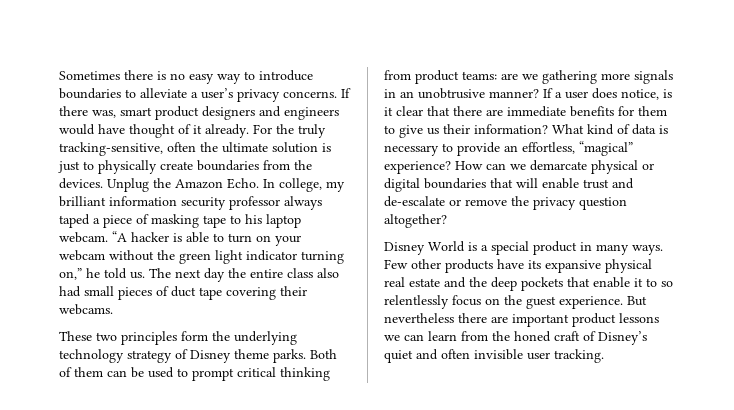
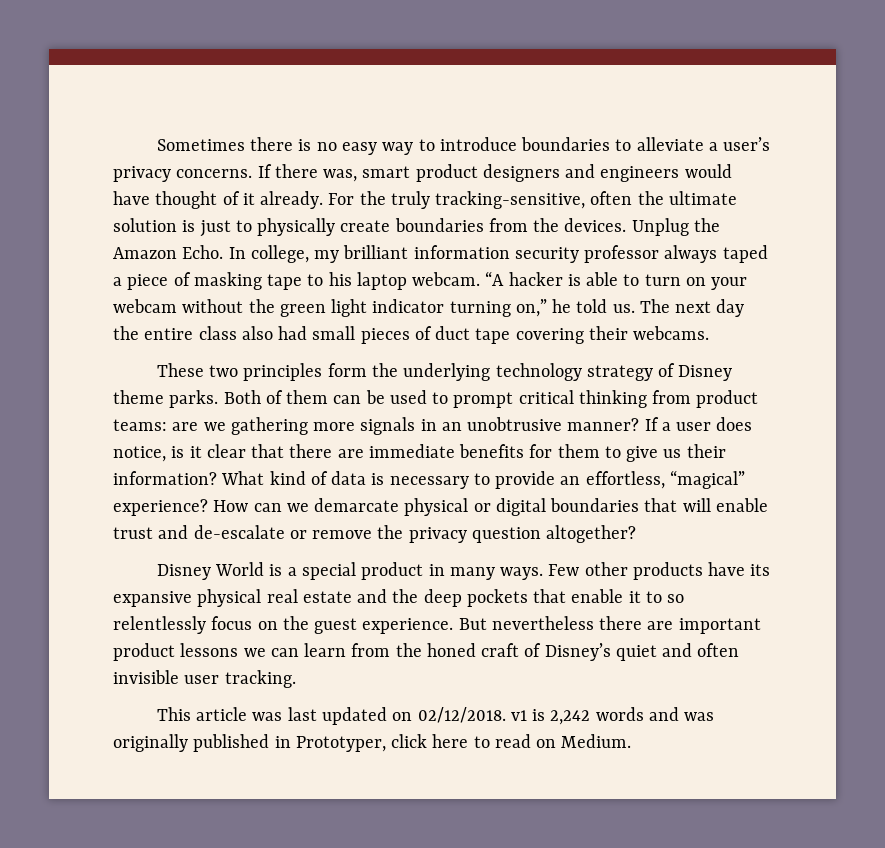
+ This article was last updated on 02/12/2018. v1 is 2,242 words and was originally published in Prototyper, click here to read on Medium.

